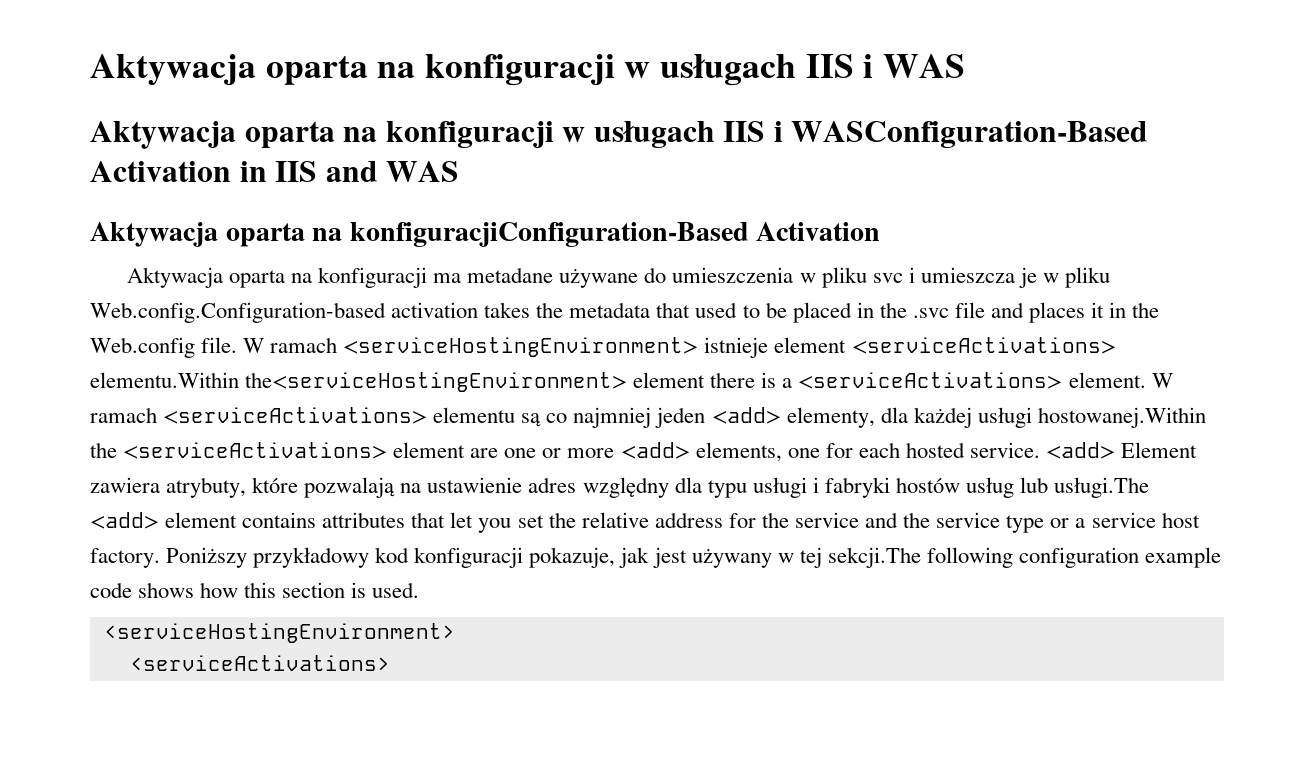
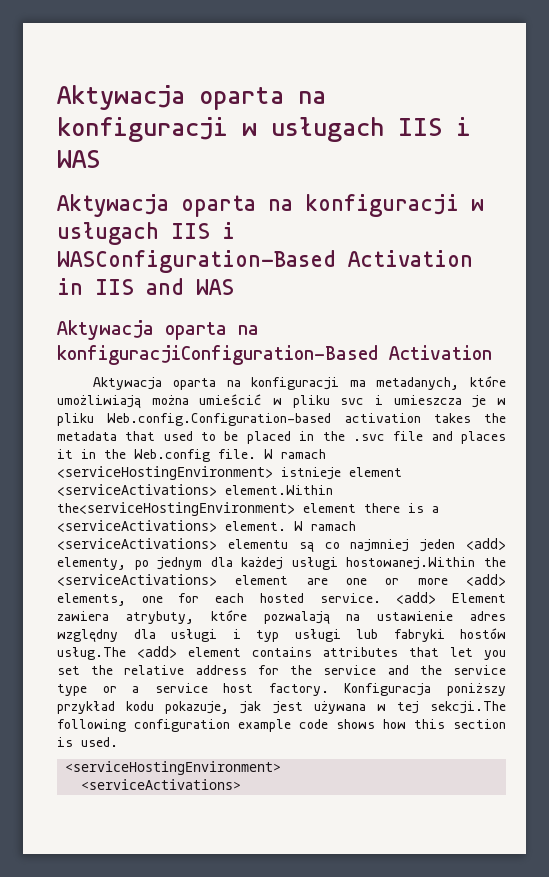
- Aktywacja oparta na konfiguracji ma metadane używane do umieszczenia w pliku svc i umieszcza je w pliku Web.config.Configuration-based activation takes the metadata that used to be placed in the .svc file and places it in the Web.config file.
+ Aktywacja oparta na konfiguracji ma metadanych, które umożliwiają można umieścić w pliku svc i umieszcza je w pliku Web.config.Configuration-based activation takes the metadata that used to be placed in the .svc file and places it in the Web.config file.
- W ramach <serviceHostingEnvironment> istnieje element <serviceActivations> elementu.Within the<serviceHostingEnvironment> element there is a <serviceActivations> element.
+ W ramach <serviceHostingEnvironment> istnieje element <serviceActivations> element.Within the<serviceHostingEnvironment> element there is a <serviceActivations> element.
- W ramach <serviceActivations> elementu są co najmniej jeden <add> elementy, dla każdej usługi hostowanej.Within the <serviceActivations> element are one or more <add> elements, one for each hosted service.
+ W ramach <serviceActivations> elementu są co najmniej jeden <add> elementy, po jednym dla każdej usługi hostowanej.Within the <serviceActivations> element are one or more <add> elements, one for each hosted service.
- <add> Element zawiera atrybuty, które pozwalają na ustawienie adres względny dla typu usługi i fabryki hostów usług lub usługi.The <add> element contains attributes that let you set the relative address for the service and the service type or a service host factory.
+ <add> Element zawiera atrybuty, które pozwalają na ustawienie adres względny dla usługi i typ usługi lub fabryki hostów usług.The <add> element contains attributes that let you set the relative address for the service and the service type or a service host factory.
- Poniższy przykładowy kod konfiguracji pokazuje, jak jest używany w tej sekcji.The following configuration example code shows how this section is used.
+ Konfiguracja poniższy przykład kodu pokazuje, jak jest używana w tej sekcji.The following configuration example code shows how this section is used.

